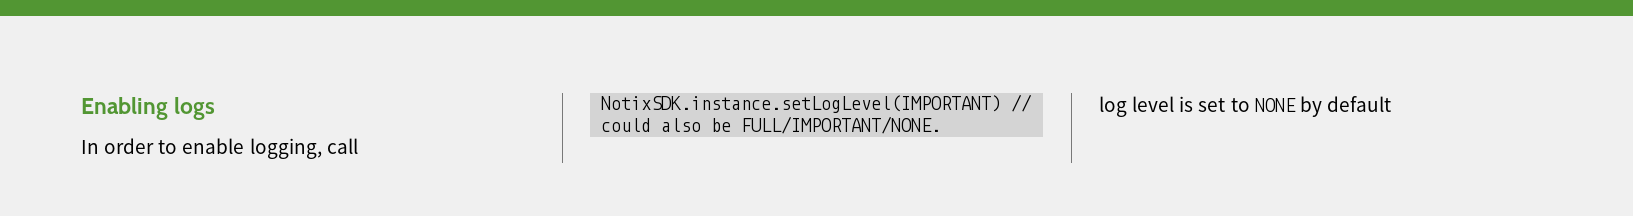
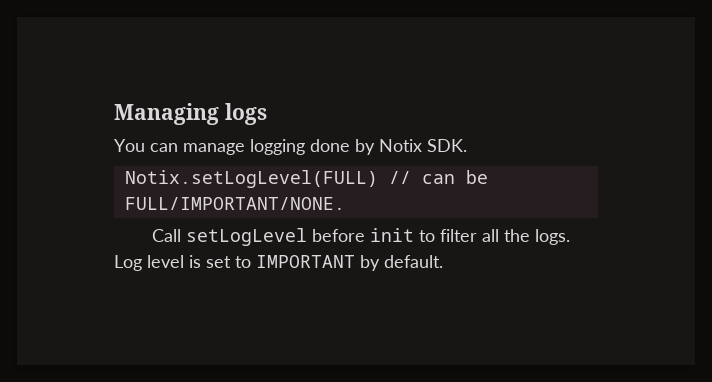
- Enabling logs
+ Managing logs
- In order to enable logging, call
- NotixSDK.instance.setLogLevel(IMPORTANT) // could also be FULL/IMPORTANT/NONE.
- log level is set to NONE by default
+ You can manage logging done by Notix SDK.
+ Notix.setLogLevel(FULL) // can be FULL/IMPORTANT/NONE.
+ Call setLogLevel before init to filter all the logs. Log level is set to IMPORTANT by default.

